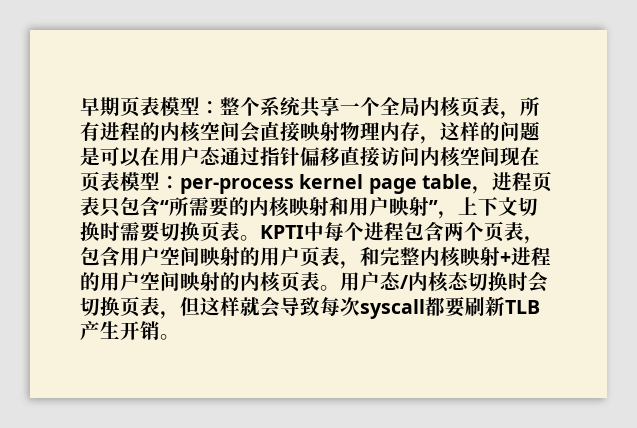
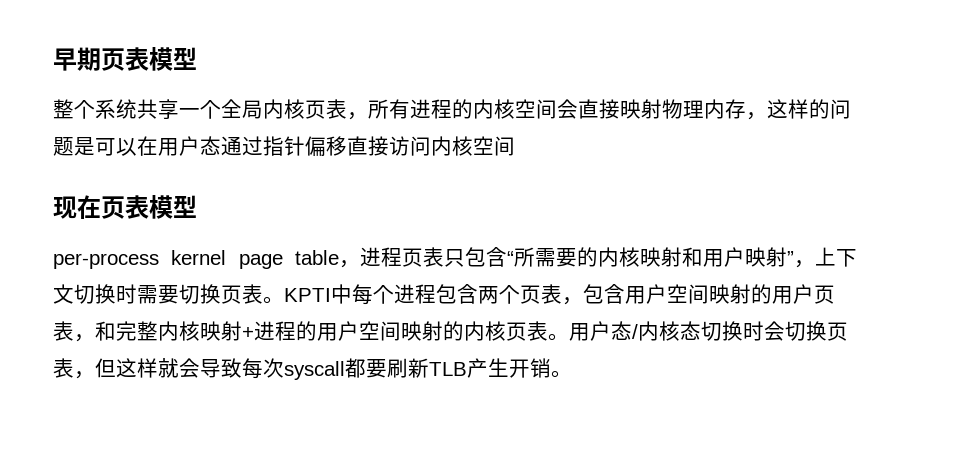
- 早期页表模型：整个系统共享一个全局内核页表，所有进程的内核空间会直接映射物理内存，这样的问题是可以在用户态通过指针偏移直接访问内核空间现在页表模型：per-process kernel page table，进程页表只包含“所需要的内核映射和用户映射”，上下文切换时需要切换页表。
+ 早期页表模型
+ 整个系统共享一个全局内核页表，所有进程的内核空间会直接映射物理内存，这样的问题是可以在用户态通过指针偏移直接访问内核空间
+ 现在页表模型
+ per-process kernel page table，进程页表只包含“所需要的内核映射和用户映射”，上下文切换时需要切换页表。

